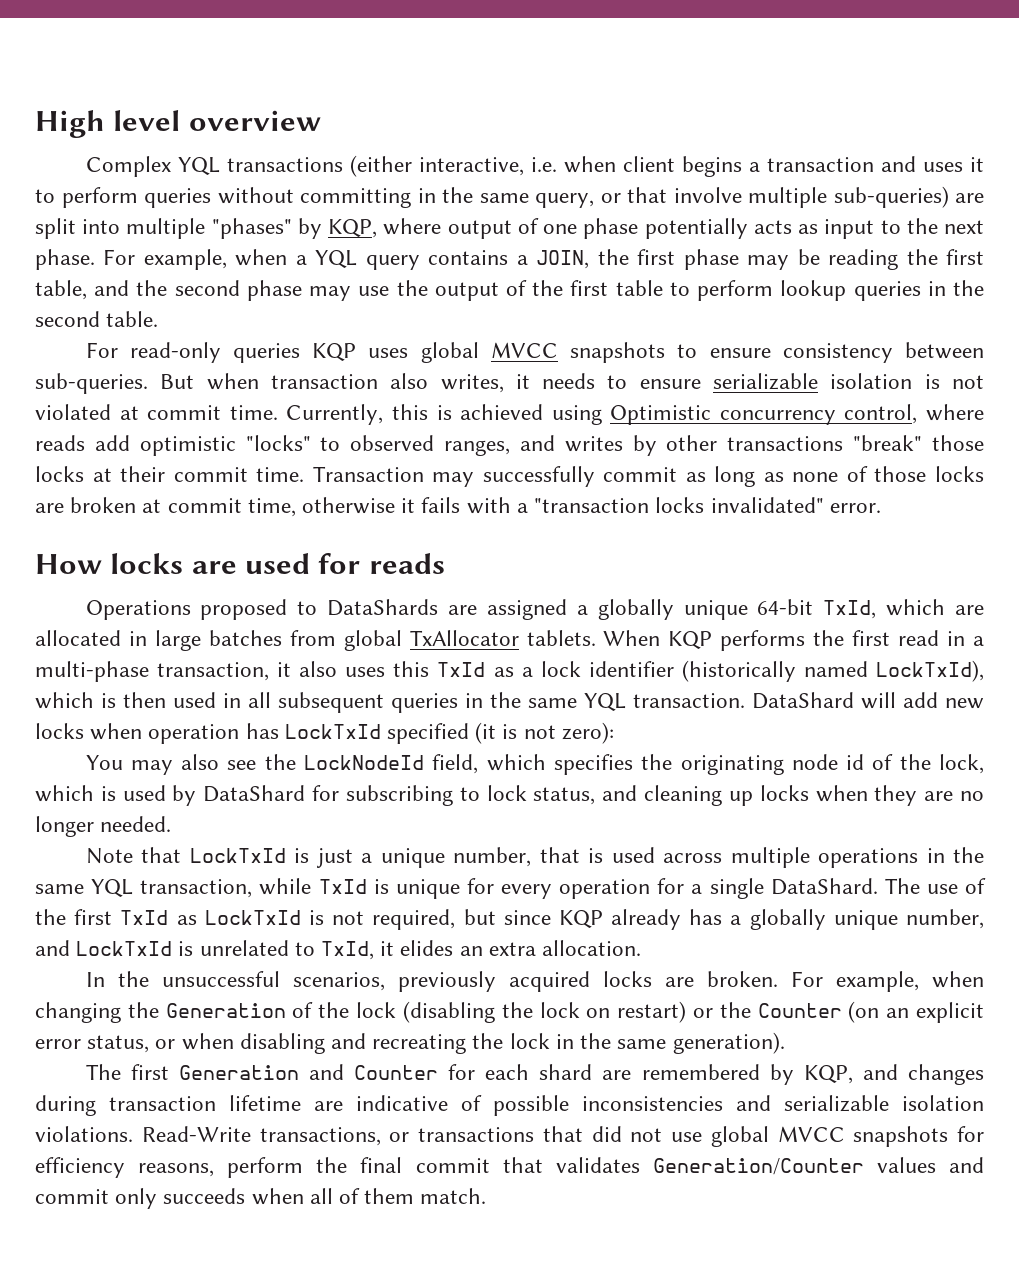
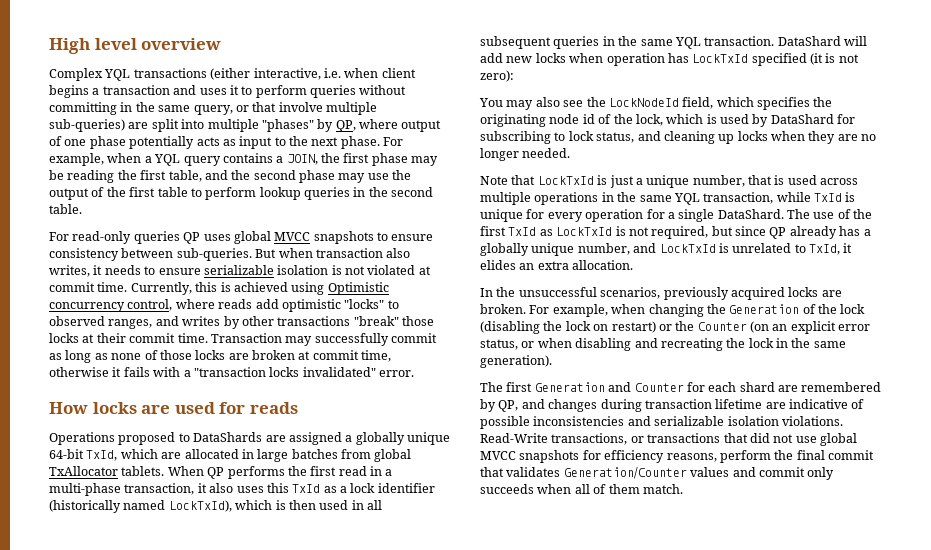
- Complex YQL transactions (either interactive, i.e. when client begins a transaction and uses it to perform queries without committing in the same query, or that involve multiple sub-queries) are split into multiple "phases" by KQP, where output of one phase potentially acts as input to the next phase.
+ Complex YQL transactions (either interactive, i.e. when client begins a transaction and uses it to perform queries without committing in the same query, or that involve multiple sub-queries) are split into multiple "phases" by QP, where output of one phase potentially acts as input to the next phase.
- For read-only queries KQP uses global MVCC snapshots to ensure consistency between sub-queries.
+ For read-only queries QP uses global MVCC snapshots to ensure consistency between sub-queries.
- When KQP performs the first read in a multi-phase transaction, it also uses this TxId as a lock identifier (historically named LockTxId), which is then used in all subsequent queries in the same YQL transaction.
+ When QP performs the first read in a multi-phase transaction, it also uses this TxId as a lock identifier (historically named LockTxId), which is then used in all subsequent queries in the same YQL transaction.
- The use of the first TxId as LockTxId is not required, but since KQP already has a globally unique number, and LockTxId is unrelated to TxId, it elides an extra allocation.
+ The use of the first TxId as LockTxId is not required, but since QP already has a globally unique number, and LockTxId is unrelated to TxId, it elides an extra allocation.
- The first Generation and Counter for each shard are remembered by KQP, and changes during transaction lifetime are indicative of possible inconsistencies and serializable isolation violations.
+ The first Generation and Counter for each shard are remembered by QP, and changes during transaction lifetime are indicative of possible inconsistencies and serializable isolation violations.

